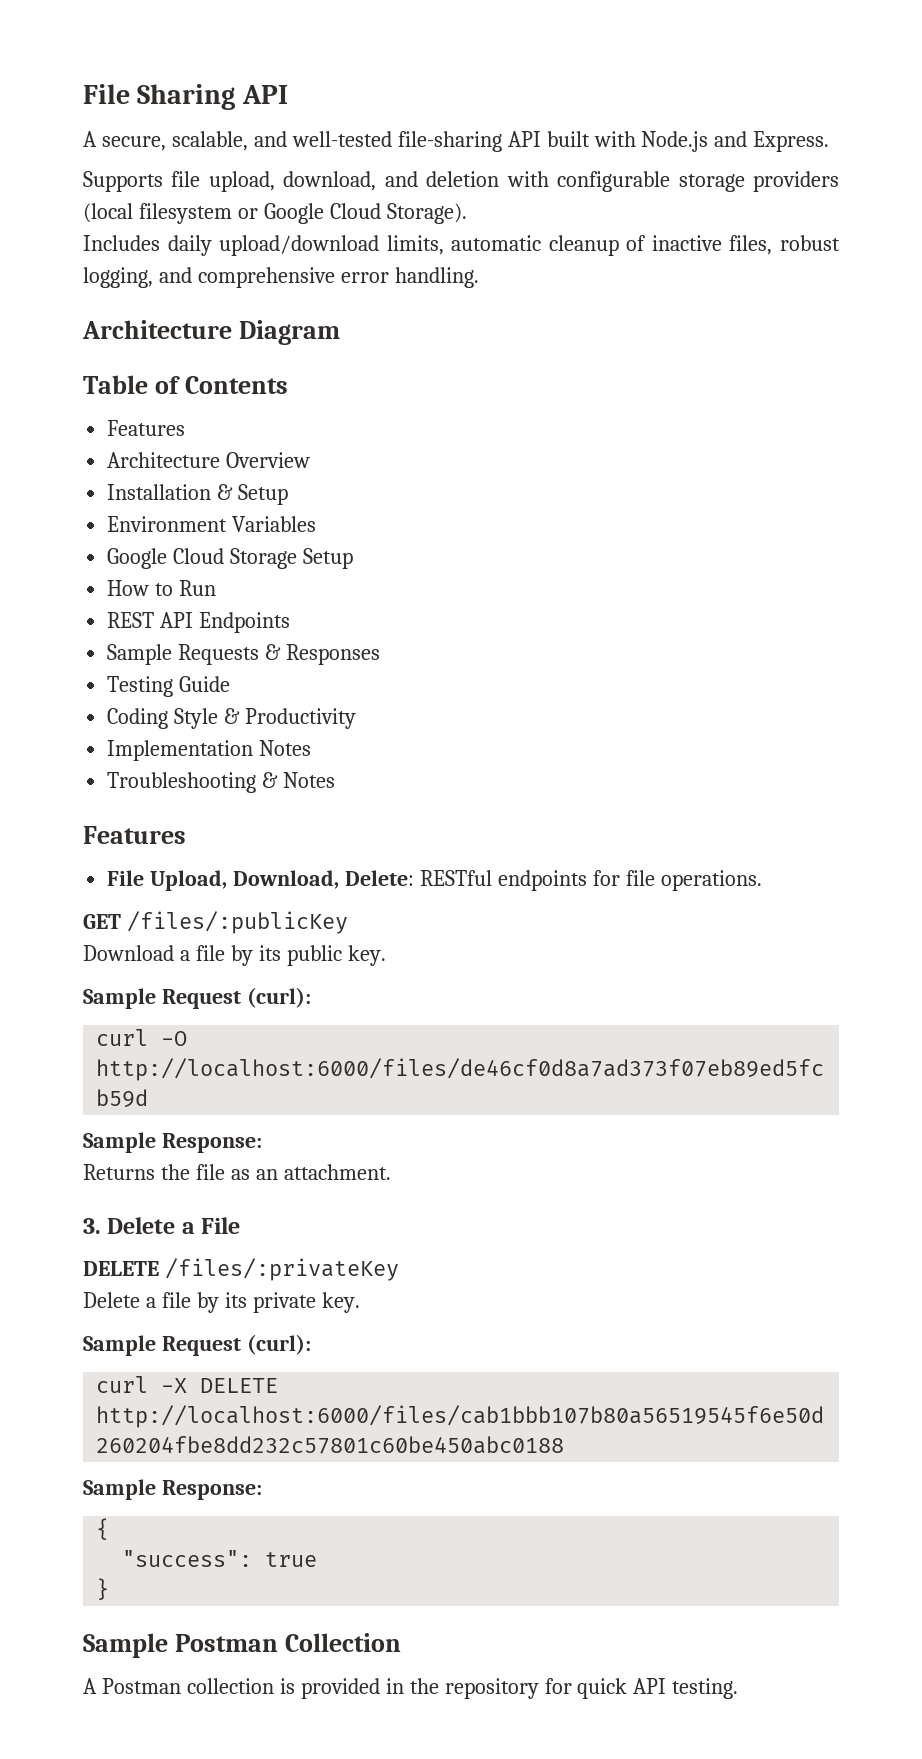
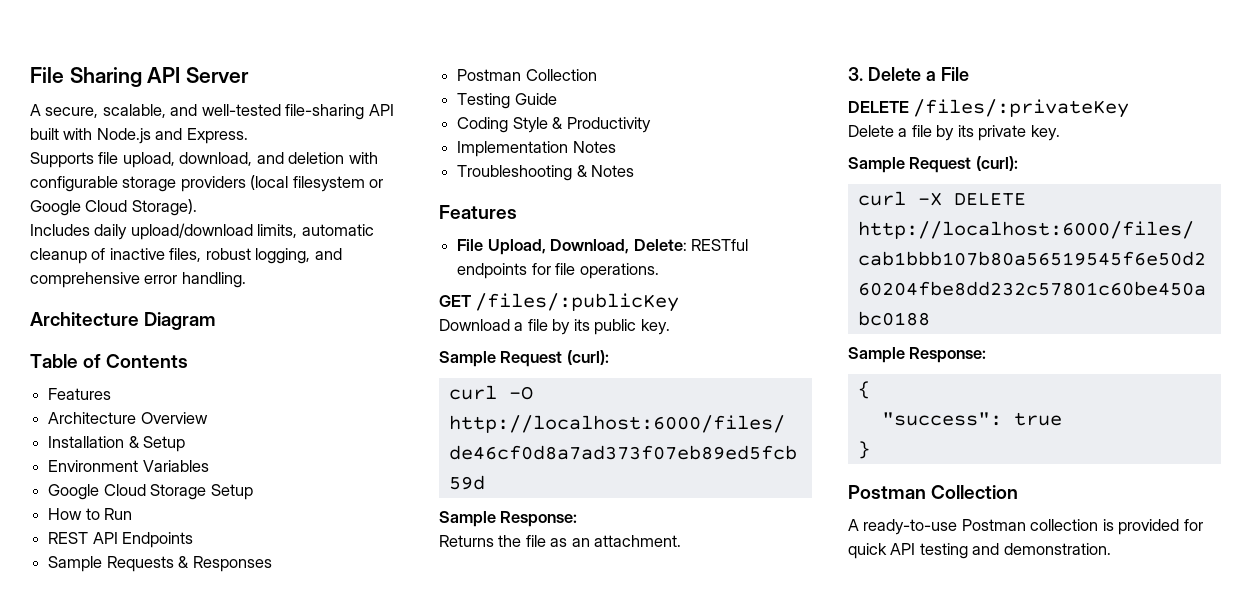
- File Sharing API
+ File Sharing API Server
  Sample Requests & Responses
+ Postman Collection
  }
- Sample Postman Collection
+ Postman Collection
- A Postman collection is provided in the repository for quick API testing.
+ A ready-to-use Postman collection is provided for quick API testing and demonstration.

